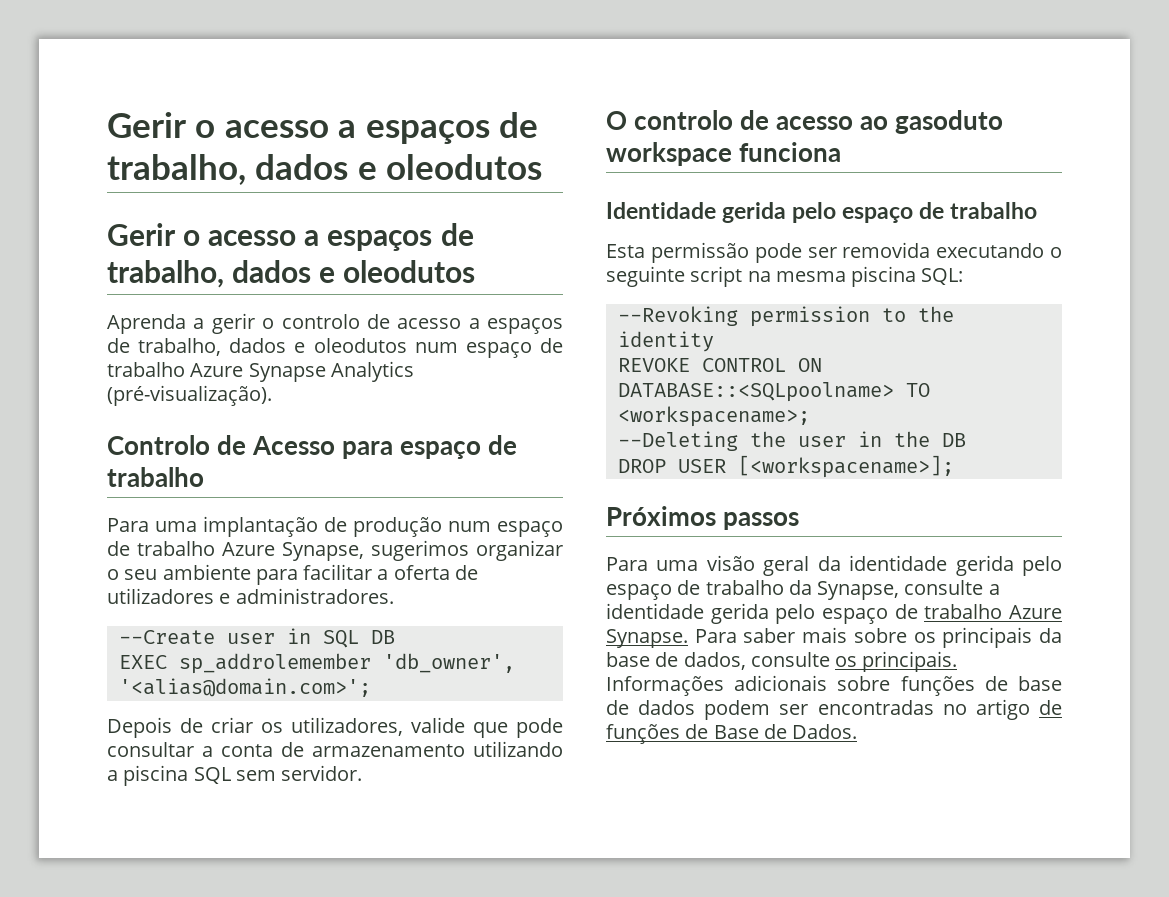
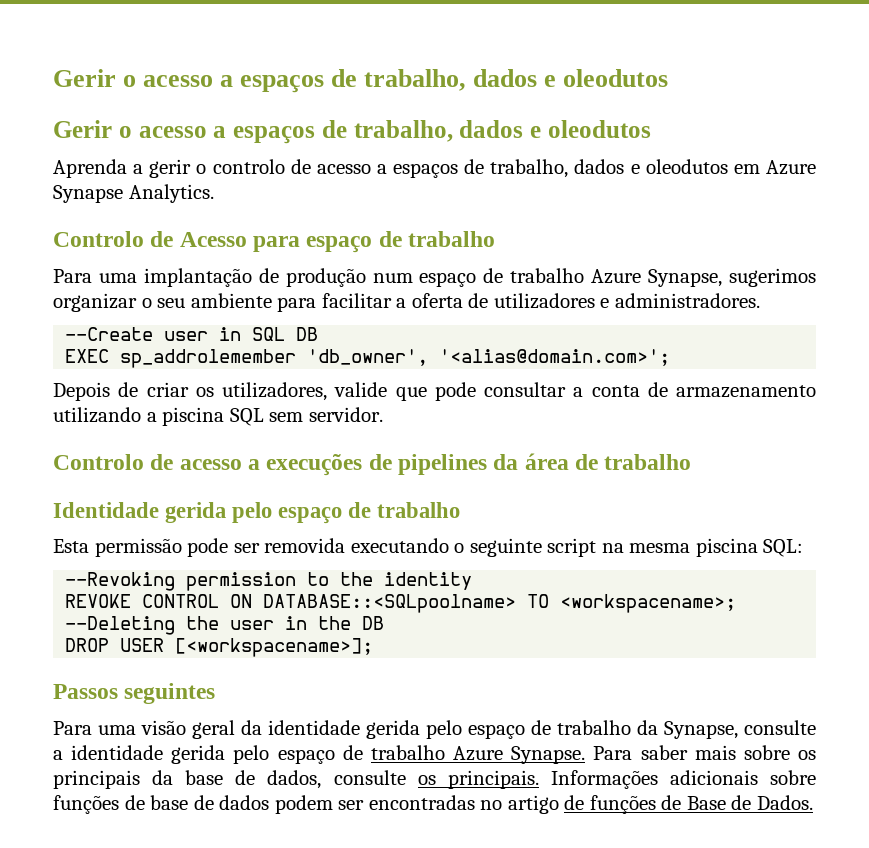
- Aprenda a gerir o controlo de acesso a espaços de trabalho, dados e oleodutos num espaço de trabalho Azure Synapse Analytics (pré-visualização).
+ Aprenda a gerir o controlo de acesso a espaços de trabalho, dados e oleodutos em Azure Synapse Analytics.
- O controlo de acesso ao gasoduto workspace funciona
+ Controlo de acesso a execuções de pipelines da área de trabalho
- Próximos passos
+ Passos seguintes

